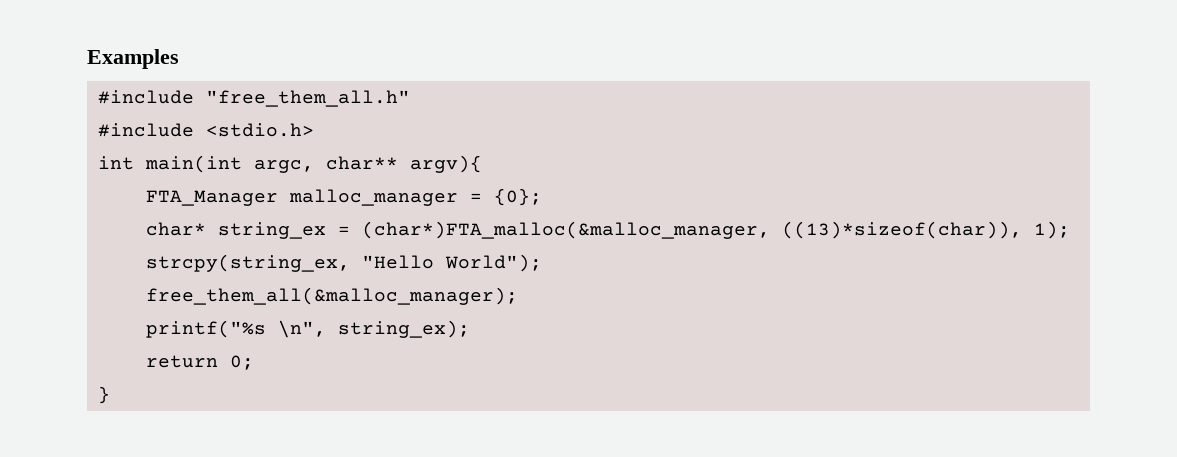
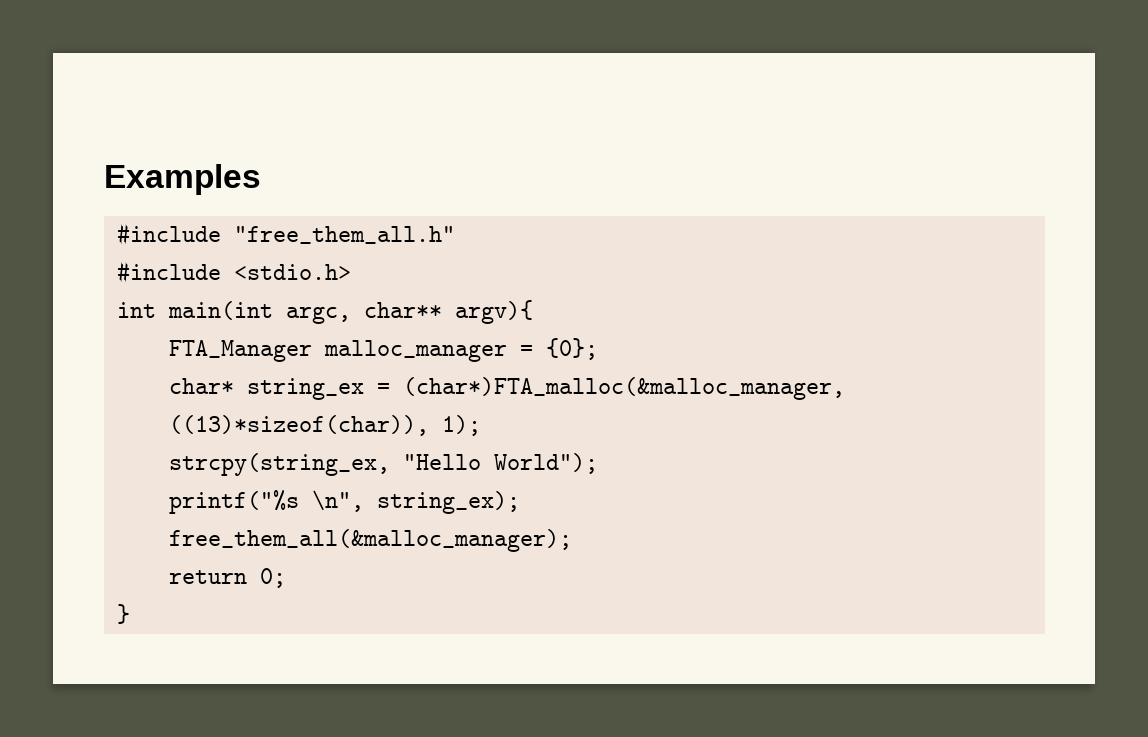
- free_them_all(&malloc_manager);
+ free_them_all(&malloc_manager);

